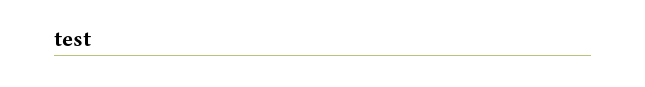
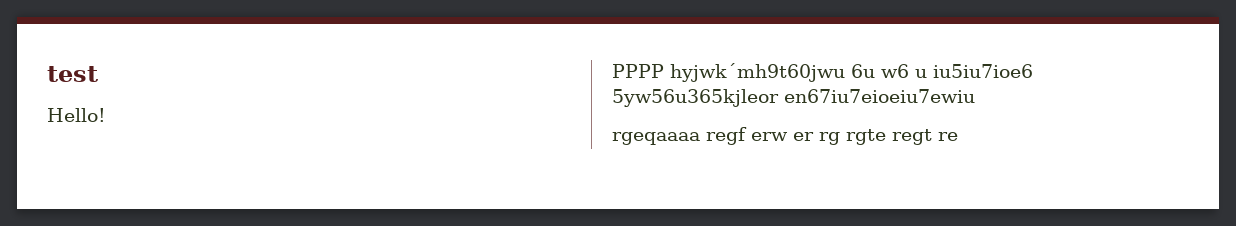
+ Hello!
+ PPPP hyjwk´mh9t60jwu 6u w6 u iu5iu7ioe6 5yw56u365kjleor en67iu7eioeiu7ewiu
+ rgeqaaaa regf erw er rg rgte regt re

